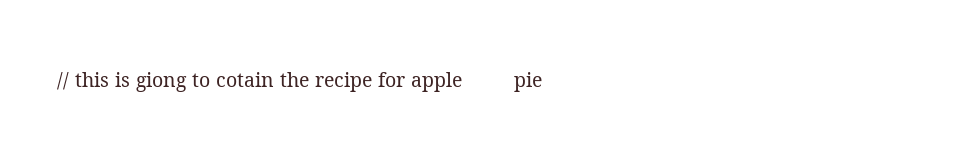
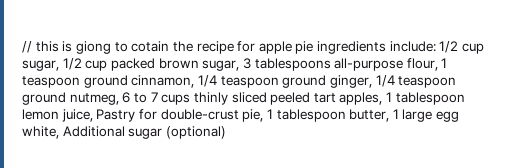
- // this is giong to cotain the recipe for apple pie
+ // this is giong to cotain the recipe for apple pie ingredients include: 1/2 cup sugar, 1/2 cup packed brown sugar, 3 tablespoons all-purpose flour, 1 teaspoon ground cinnamon, 1/4 teaspoon ground ginger, 1/4 teaspoon ground nutmeg, 6 to 7 cups thinly sliced peeled tart apples, 1 tablespoon lemon juice, Pastry for double-crust pie, 1 tablespoon butter, 1 large egg white, Additional sugar (optional)

